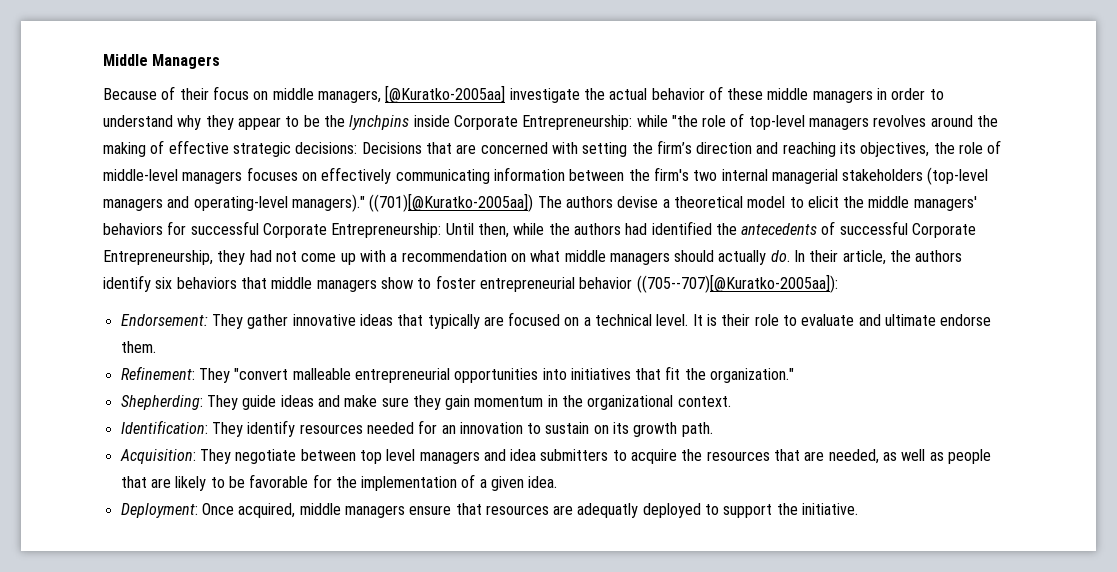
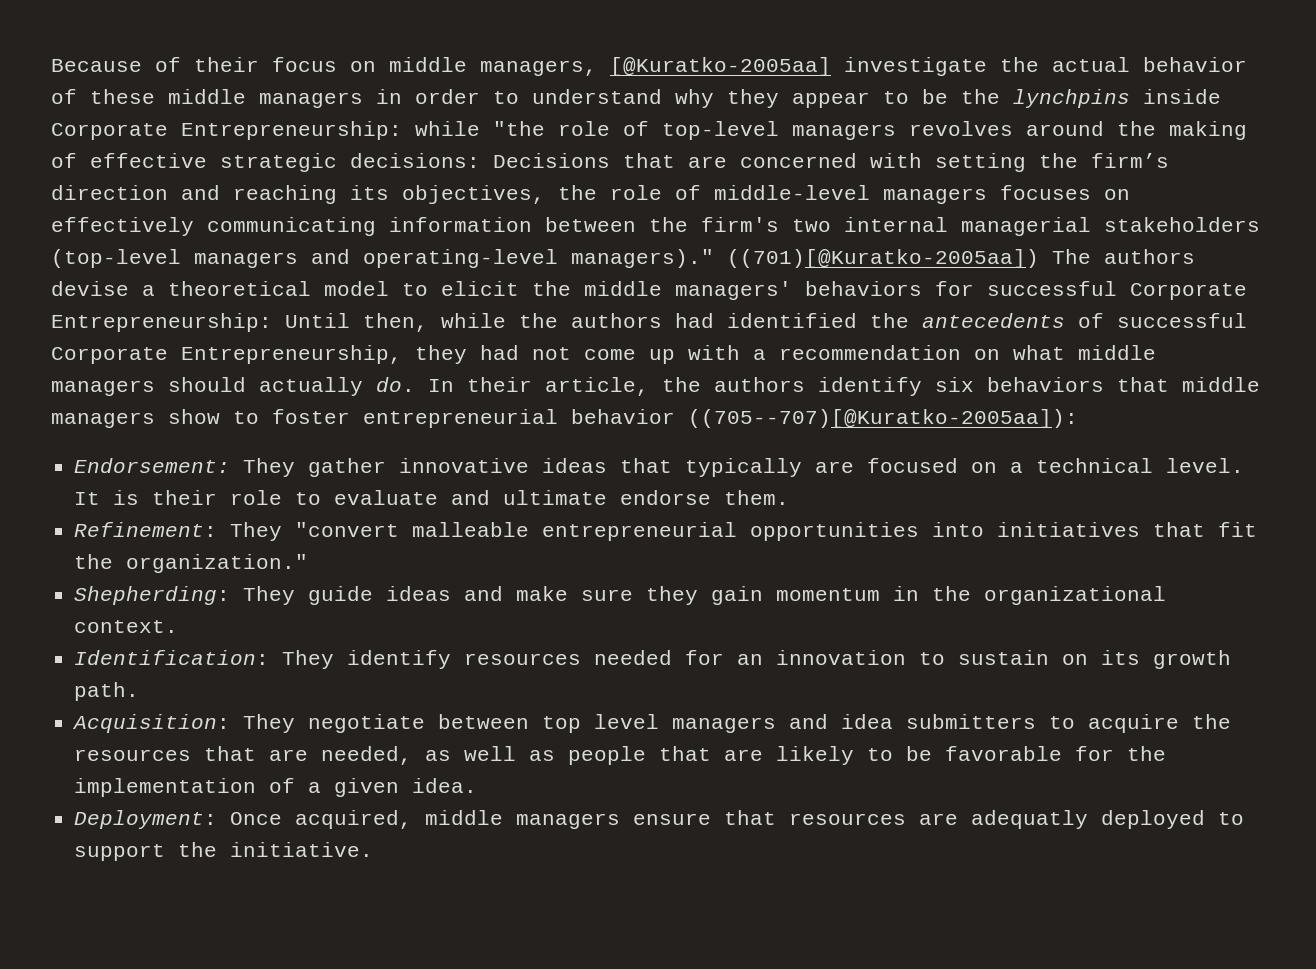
- Middle Managers

